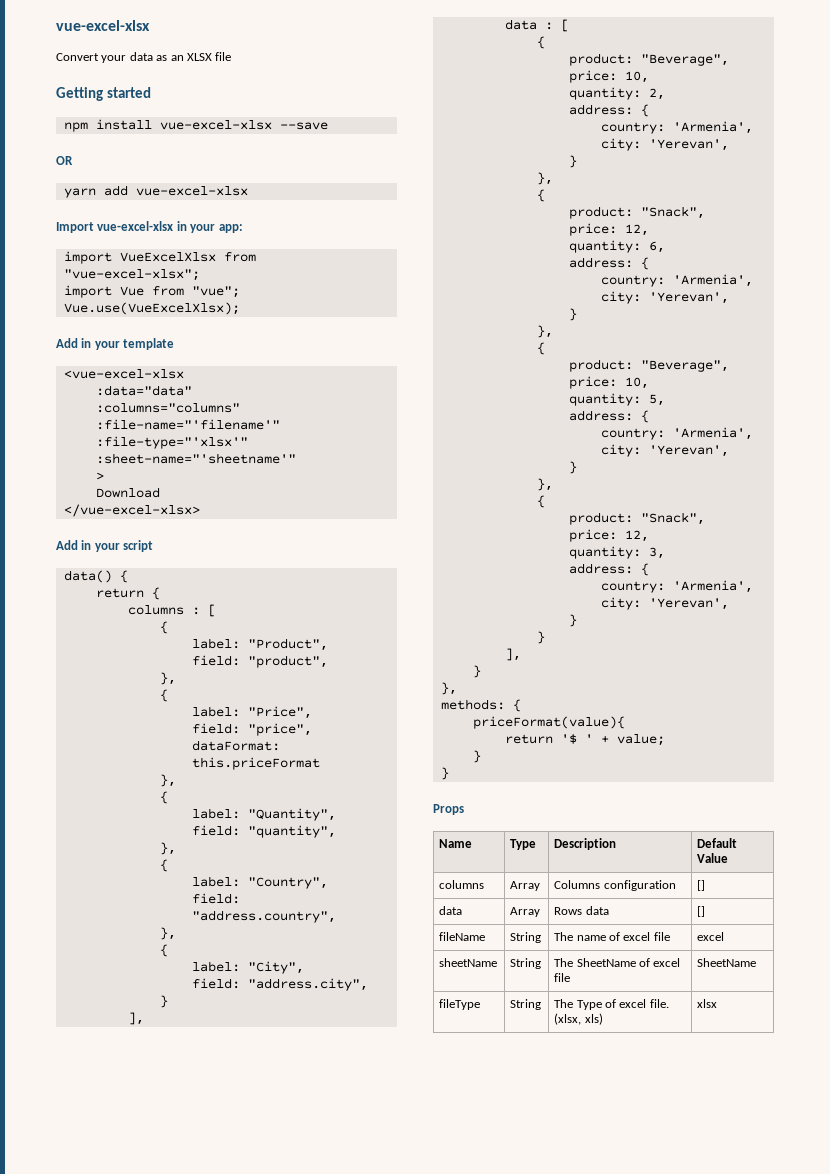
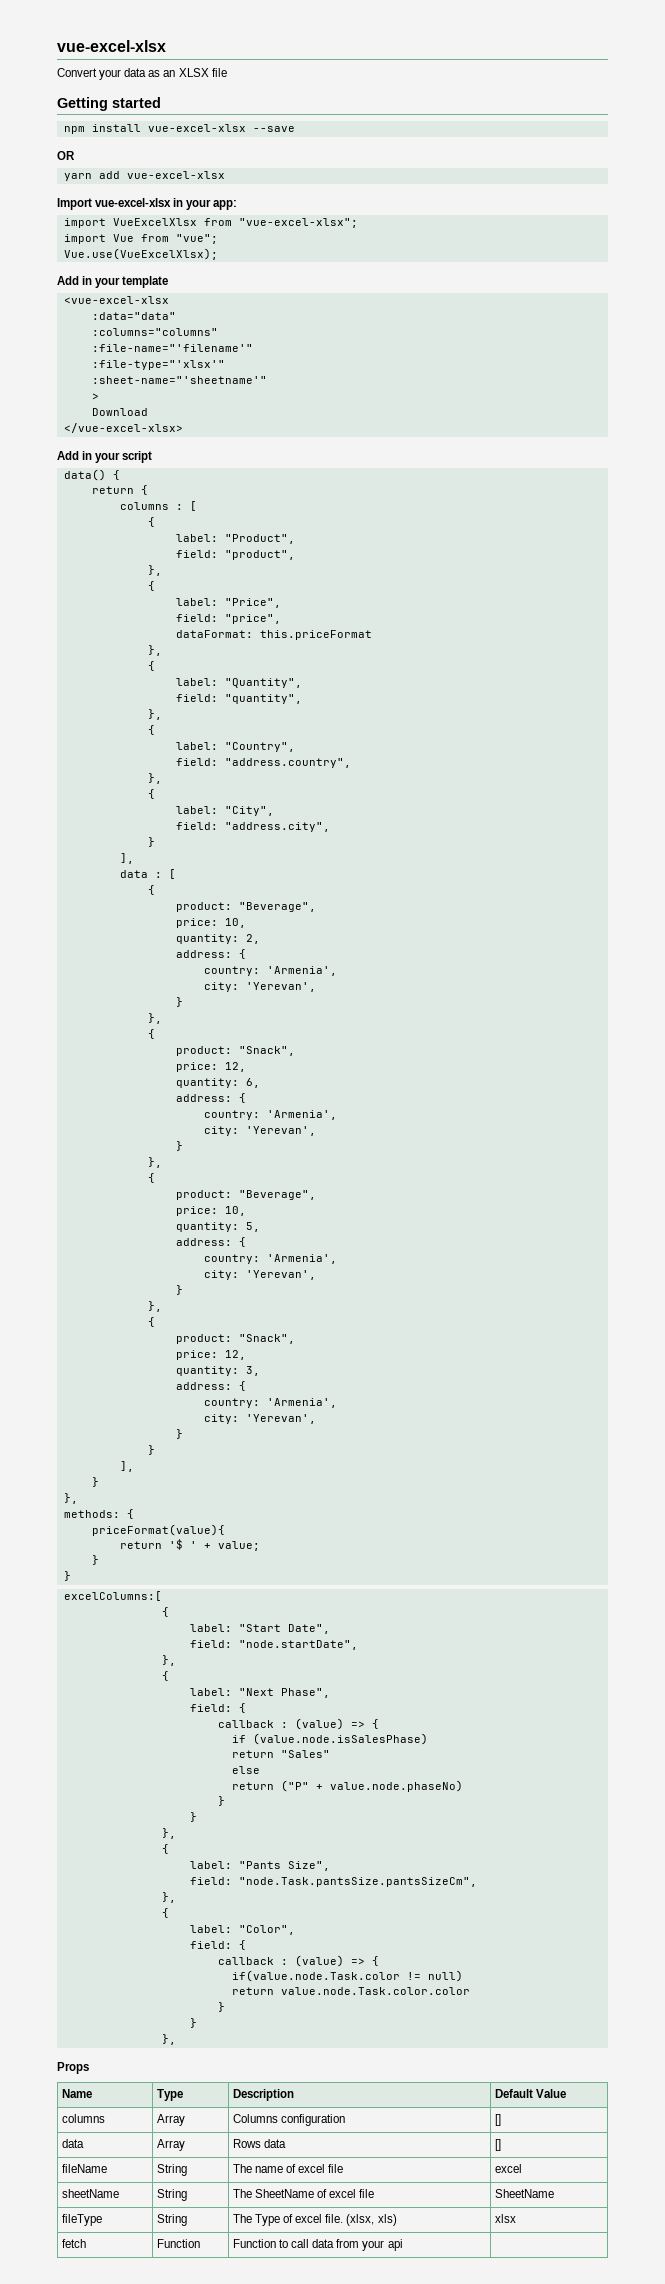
+ excelColumns:[
+ {
+ label: "Start Date",
+ field: "node.startDate",
+ },
+ {
+ label: "Next Phase",
+ field: {
+ callback : (value) => {
+ if (value.node.isSalesPhase)
+ return "Sales"
+ else
+ return ("P" + value.node.phaseNo)
+ }
+ }
+ },
+ {
+ label: "Pants Size",
+ field: "node.Task.pantsSize.pantsSizeCm",
+ },
+ {
+ label: "Color",
+ field: {
+ callback : (value) => {
+ if(value.node.Task.color != null)
+ return value.node.Task.color.color
+ }
+ }
+ },
+ fetch | Function | Function to call data from your api |

